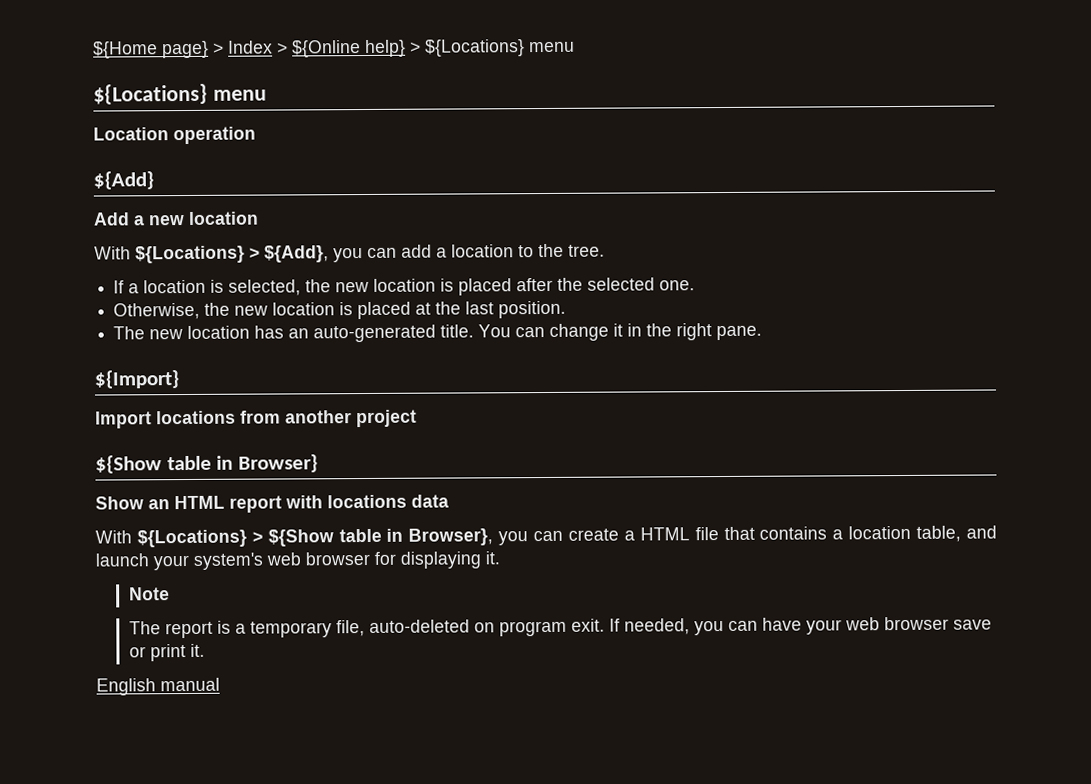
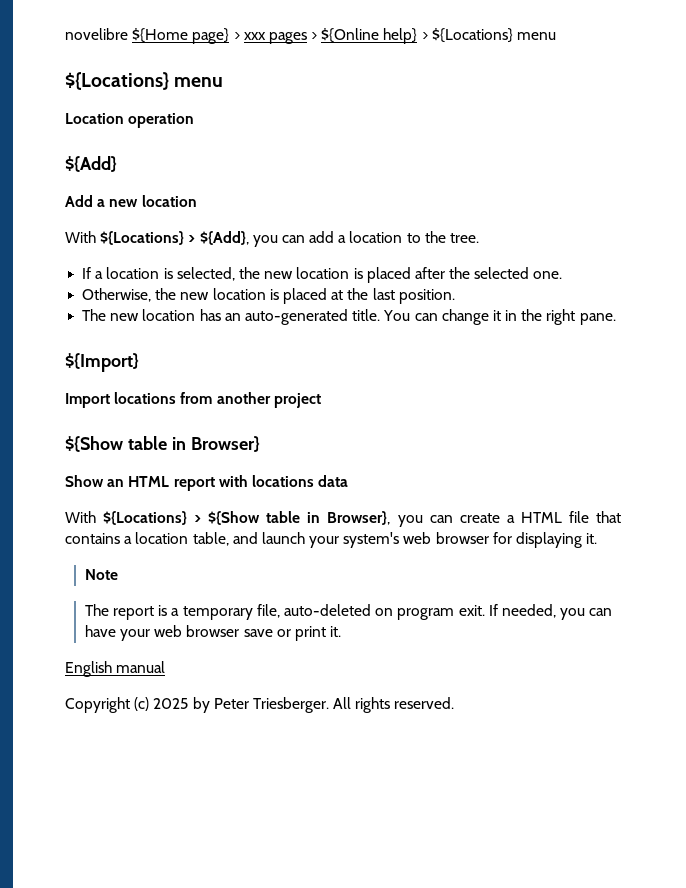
- ${Home page} > Index > ${Online help} > ${Locations} menu
+ novelibre ${Home page} > xxx pages > ${Online help} > ${Locations} menu
+ Copyright (c) 2025 by Peter Triesberger. All rights reserved.

